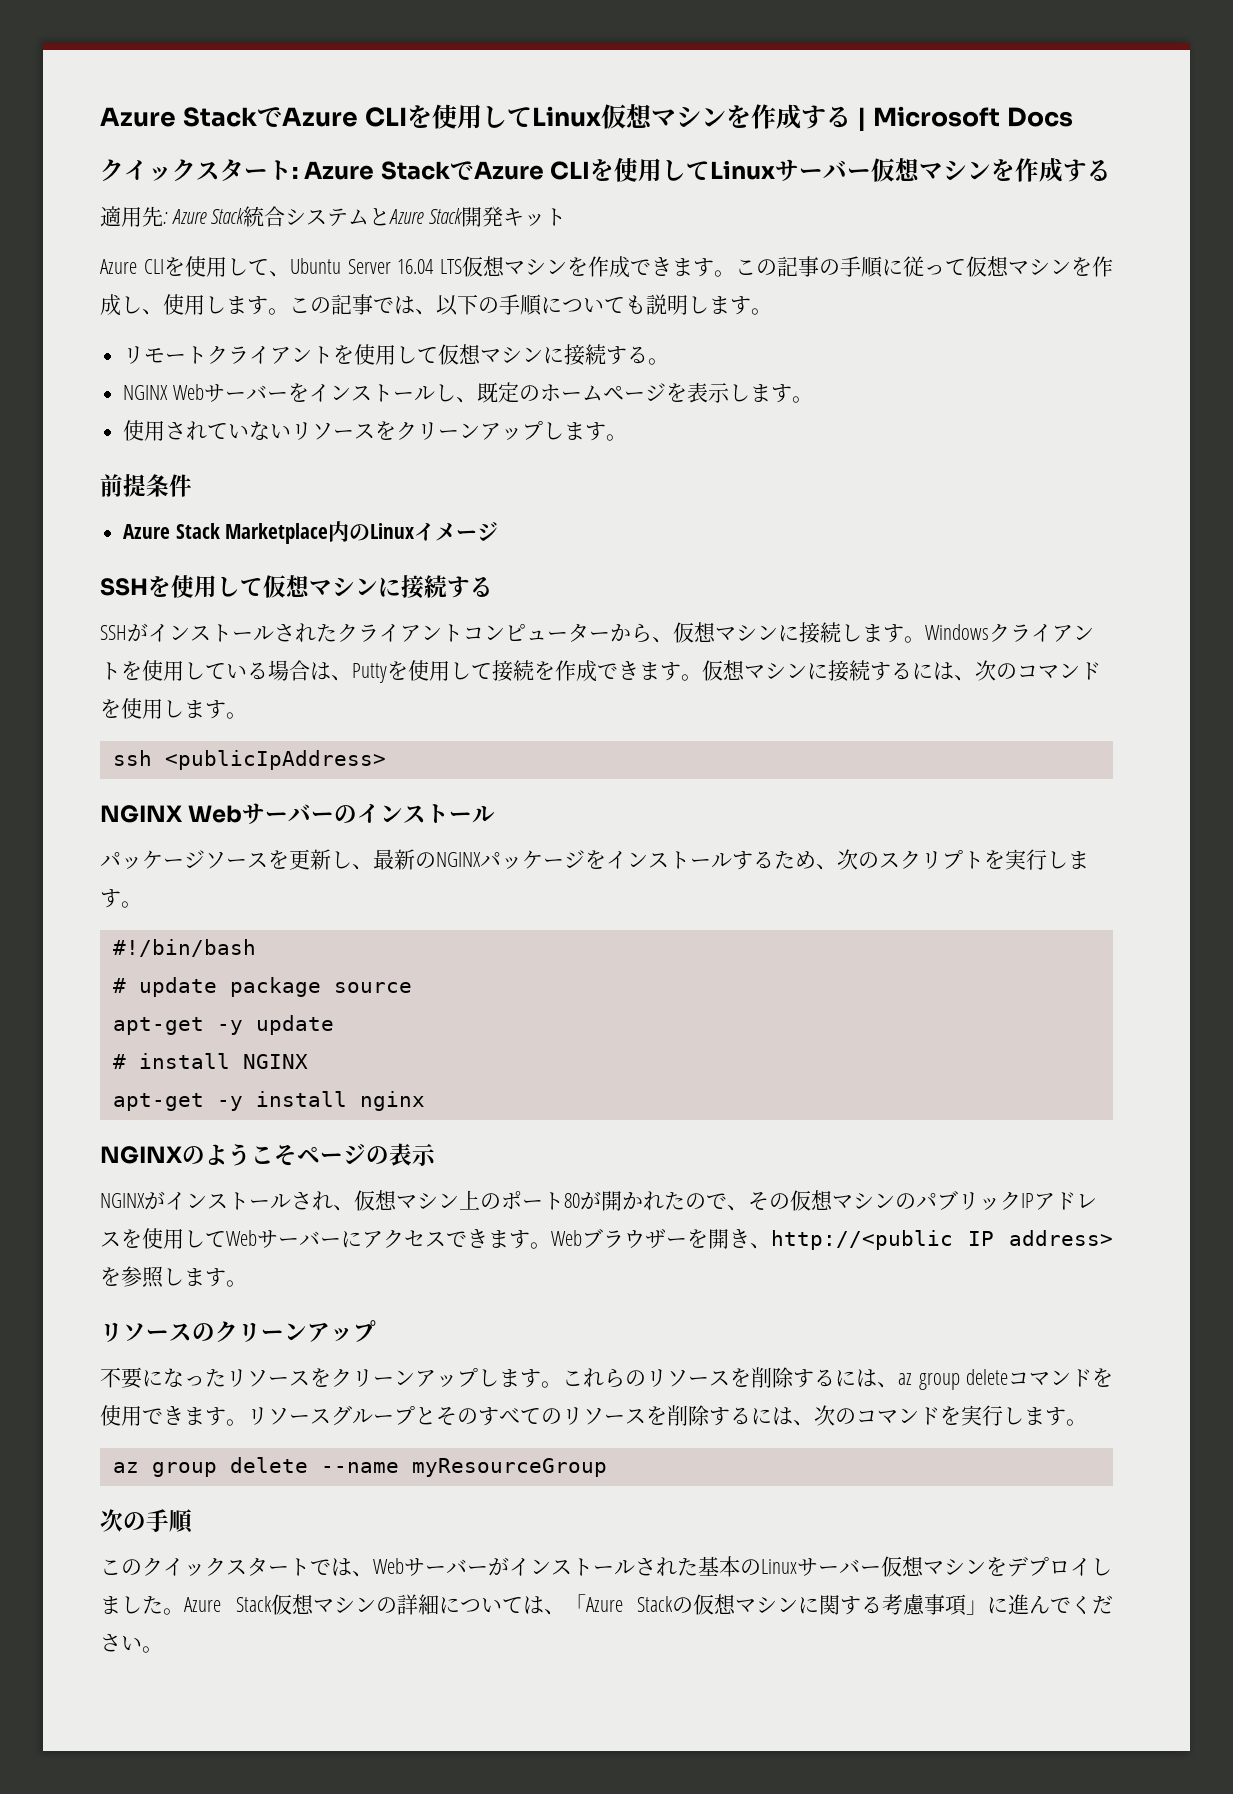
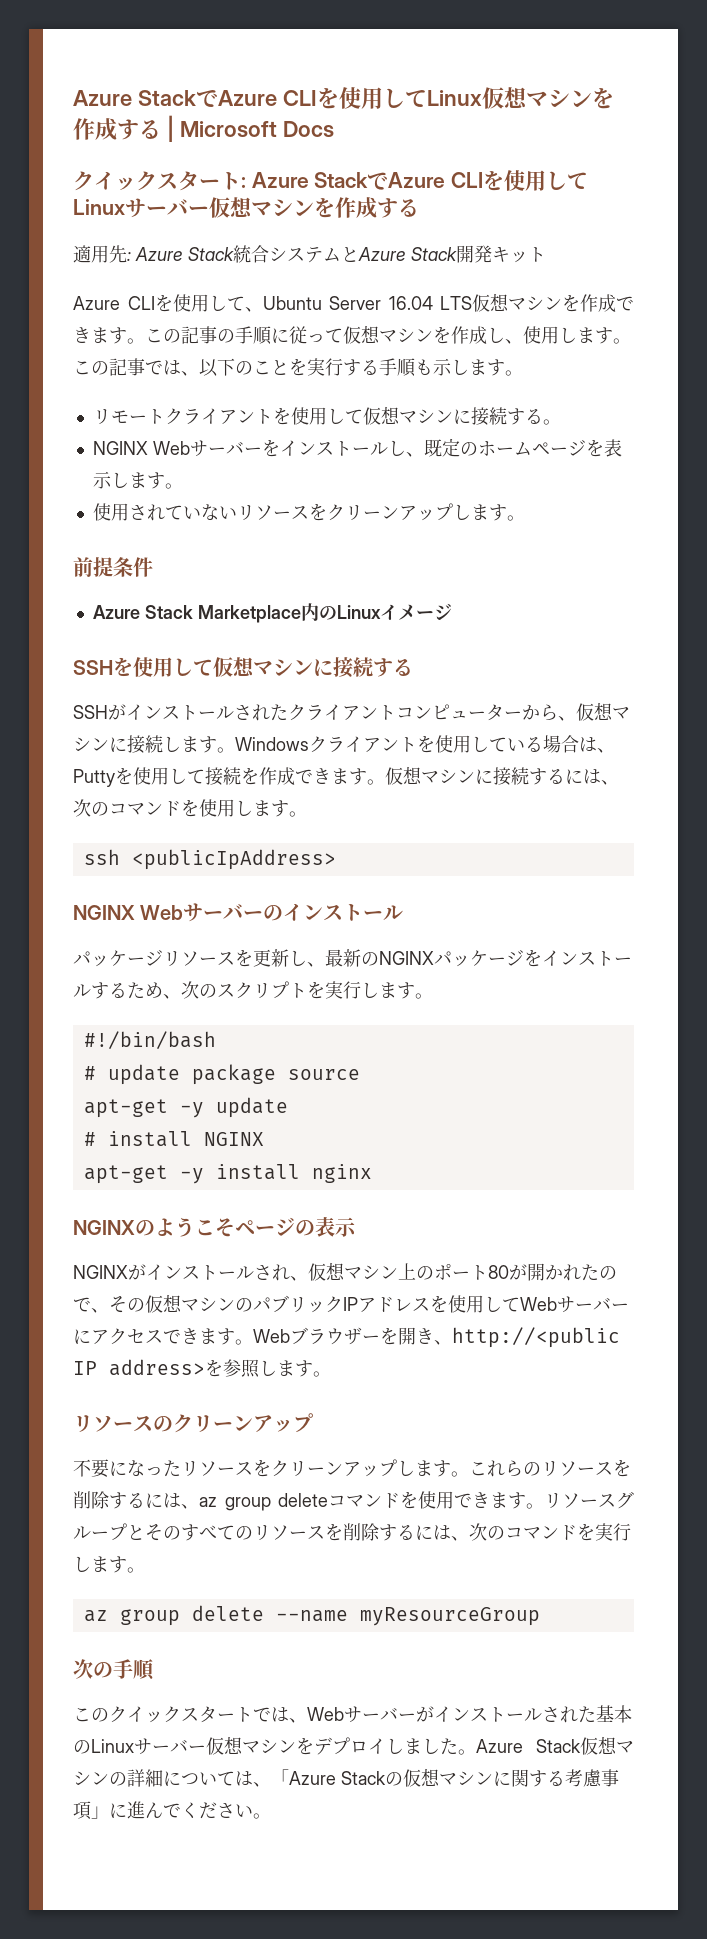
- この記事では、以下の手順についても説明します。
+ この記事では、以下のことを実行する手順も示します。
- パッケージソースを更新し、最新のNGINXパッケージをインストールするため、次のスクリプトを実行します。
+ パッケージリソースを更新し、最新のNGINXパッケージをインストールするため、次のスクリプトを実行します。

